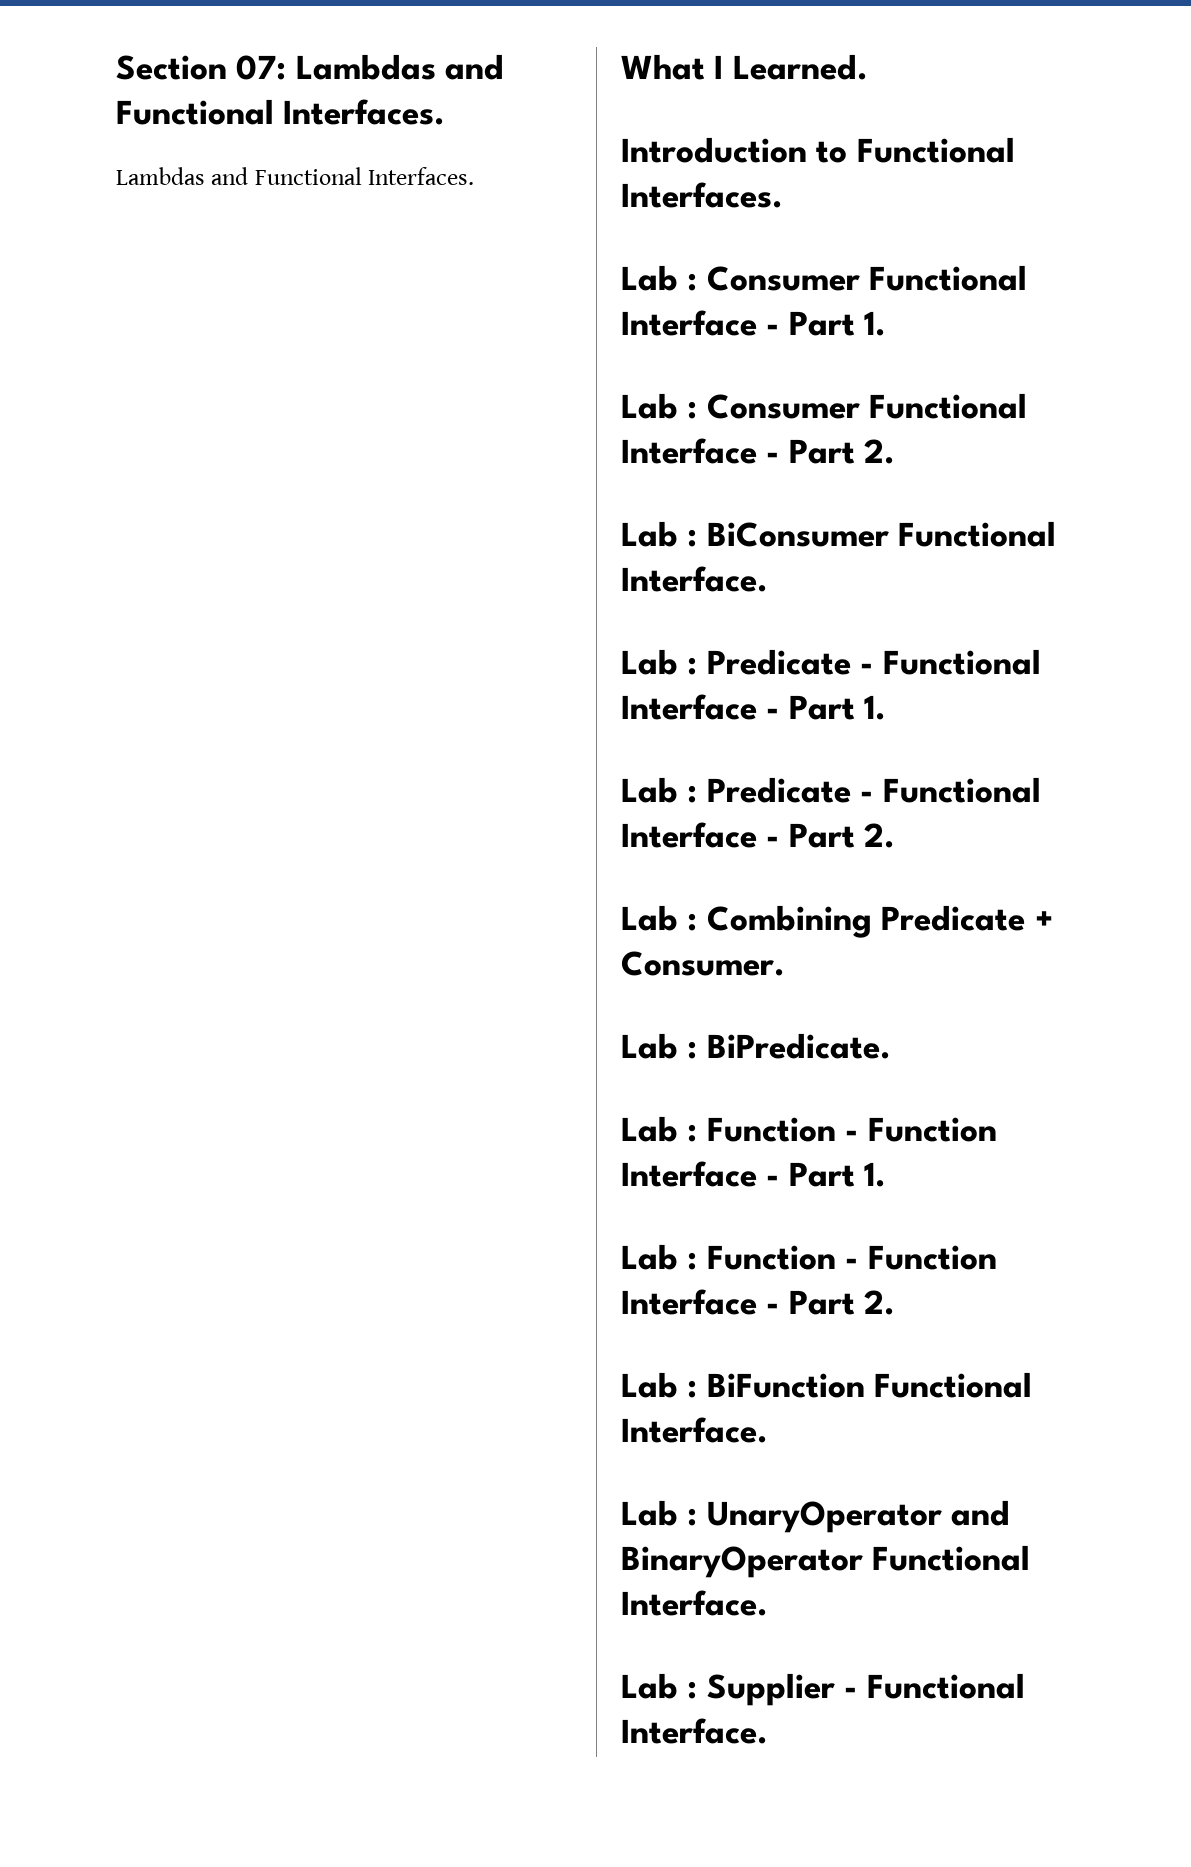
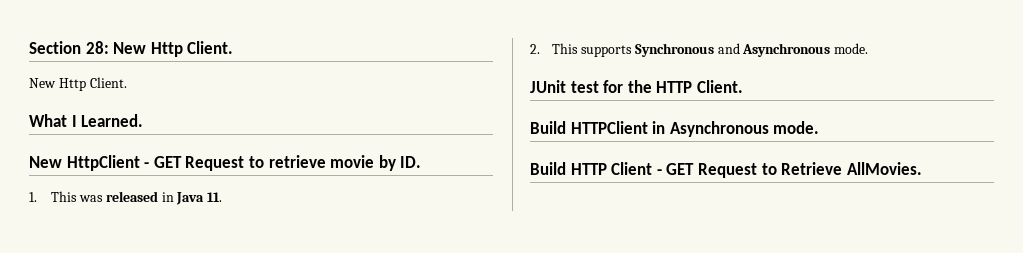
- Section 07: Lambdas and Functional Interfaces.
- Lambdas and Functional Interfaces.
+ Section 28: New Http Client.
+ New Http Client.
  What I Learned.
- Introduction to Functional Interfaces.
- Lab : Consumer Functional Interface - Part 1.
- Lab : Consumer Functional Interface - Part 2.
- Lab : BiConsumer Functional Interface.
- Lab : Predicate - Functional Interface - Part 1.
- Lab : Predicate - Functional Interface - Part 2.
- Lab : Combining Predicate + Consumer.
- Lab : BiPredicate.
- Lab : Function - Function Interface - Part 1.
- Lab : Function - Function Interface - Part 2.
- Lab : BiFunction Functional Interface.
- Lab : UnaryOperator and BinaryOperator Functional Interface.
- Lab : Supplier - Functional Interface.
+ New HttpClient - GET Request to retrieve movie by ID.
+ 1. This was released in Java 11.
+ 2. This supports Synchronous and Asynchronous mode.
+ JUnit test for the HTTP Client.
+ Build HTTPClient in Asynchronous mode.
+ Build HTTP Client - GET Request to Retrieve AllMovies.

